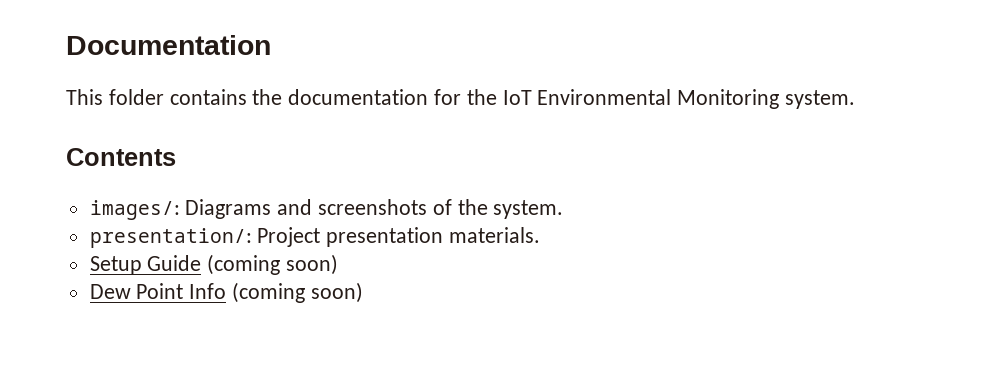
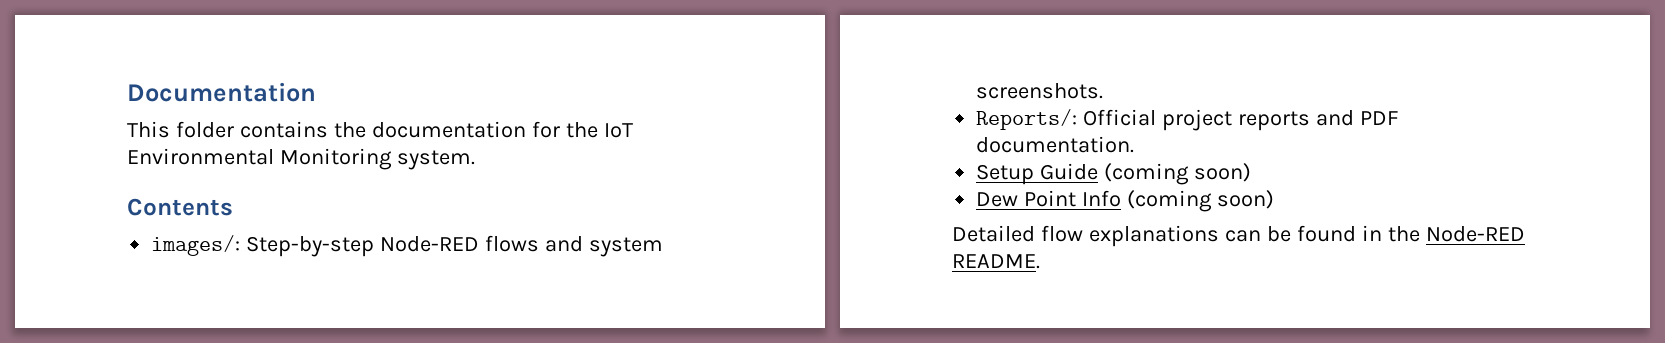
- images/: Diagrams and screenshots of the system.
- presentation/: Project presentation materials.
+ images/: Step-by-step Node-RED flows and system screenshots.
+ Reports/: Official project reports and PDF documentation.
+ Detailed flow explanations can be found in the Node-RED README.

